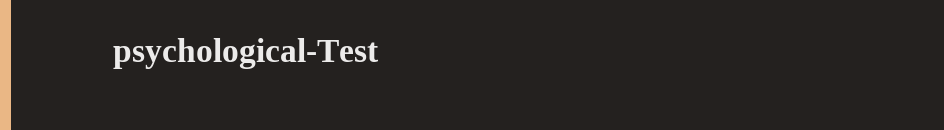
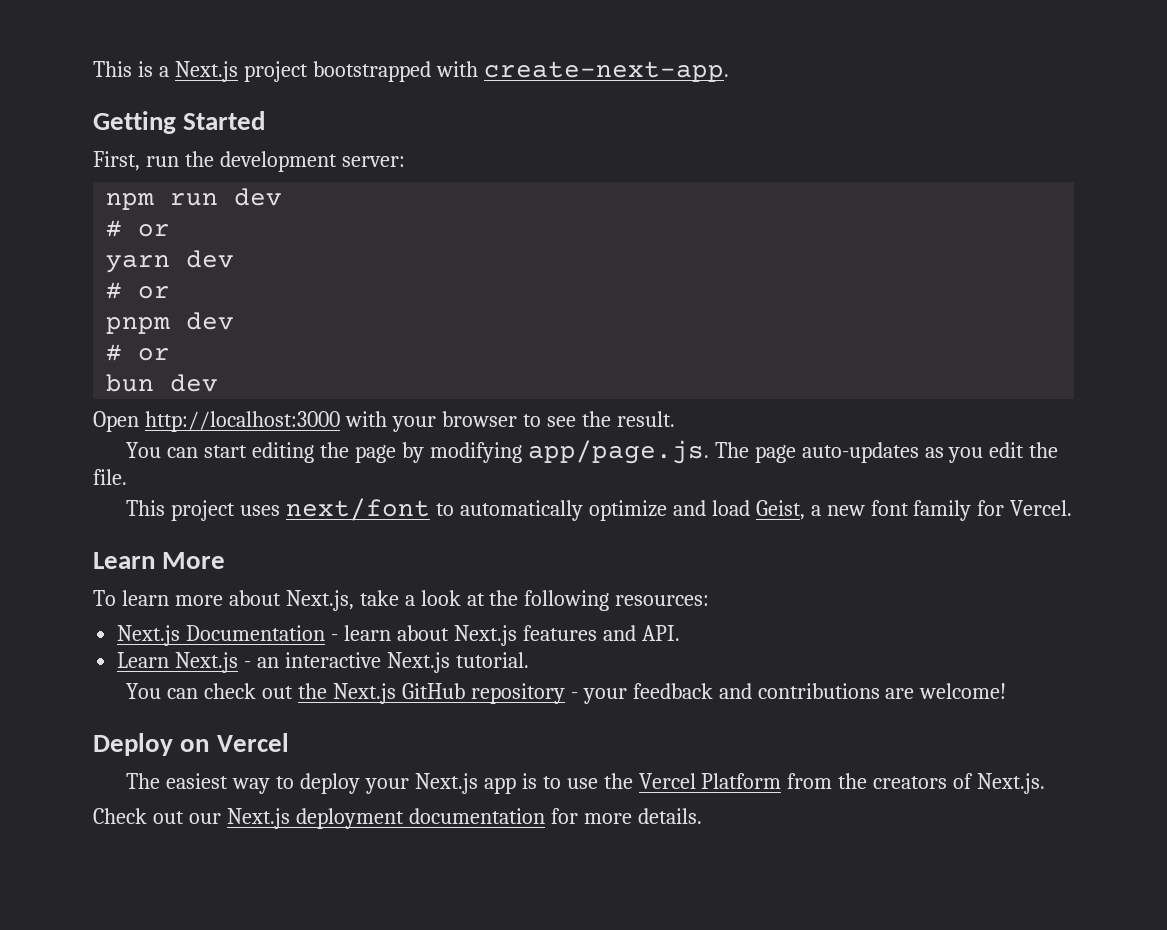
- psychological-Test
+ This is a Next.js project bootstrapped with create-next-app.
+ Getting Started
+ First, run the development server:
+ npm run dev
+ # or
+ yarn dev
+ # or
+ pnpm dev
+ # or
+ bun dev
+ Open http://localhost:3000 with your browser to see the result.
+ You can start editing the page by modifying app/page.js. The page auto-updates as you edit the file.
+ This project uses next/font to automatically optimize and load Geist, a new font family for Vercel.
+ Learn More
+ To learn more about Next.js, take a look at the following resources:
+ Next.js Documentation - learn about Next.js features and API.
+ Learn Next.js - an interactive Next.js tutorial.
+ You can check out the Next.js GitHub repository - your feedback and contributions are welcome!
+ Deploy on Vercel
+ The easiest way to deploy your Next.js app is to use the Vercel Platform from the creators of Next.js.
+ Check out our Next.js deployment documentation for more details.

